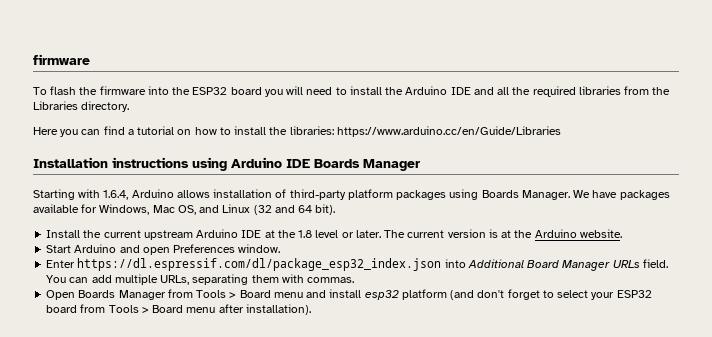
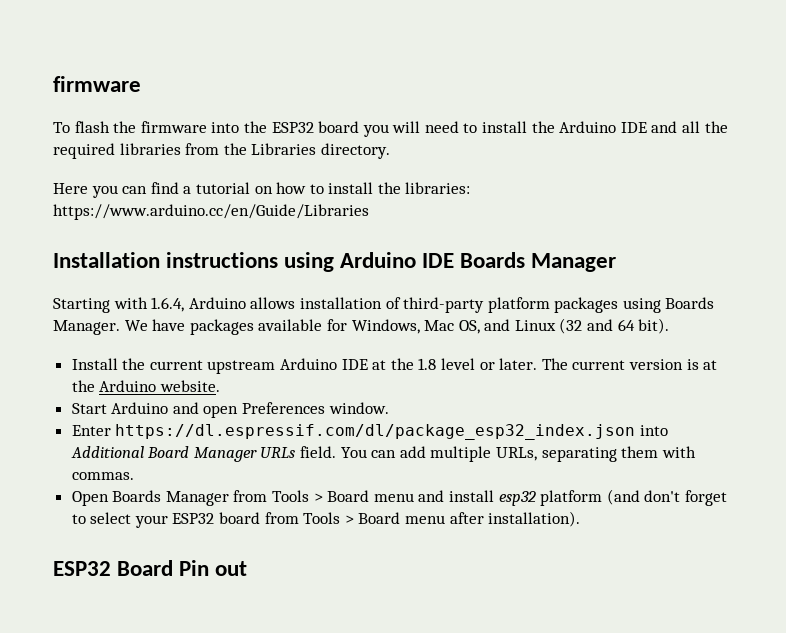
+ ESP32 Board Pin out

